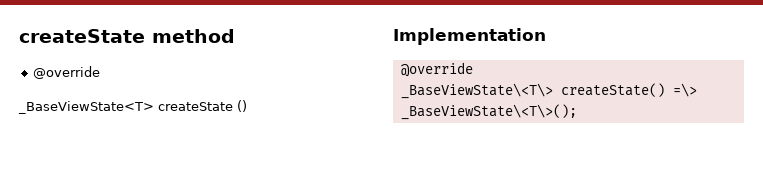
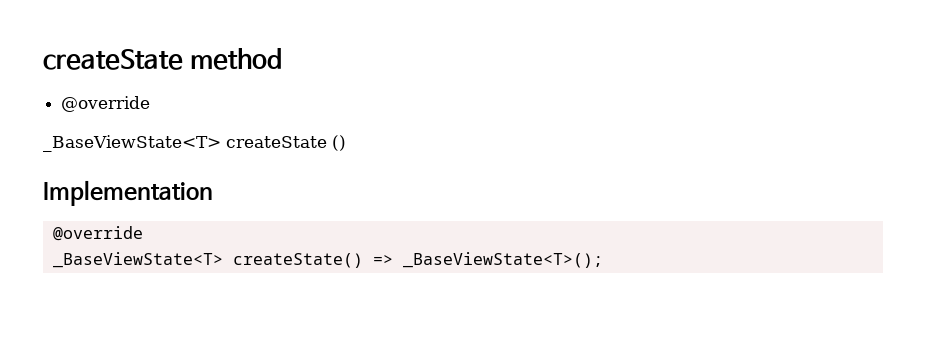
- _BaseViewState\<T\> createState() =\> _BaseViewState\<T\>();
+ _BaseViewState<T> createState() => _BaseViewState<T>();

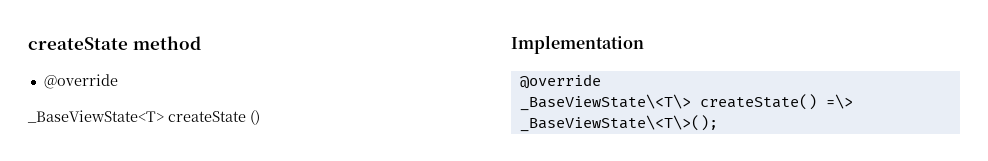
- _BaseViewState<T> createState() => _BaseViewState<T>();
+ _BaseViewState\<T\> createState() =\> _BaseViewState\<T\>();

